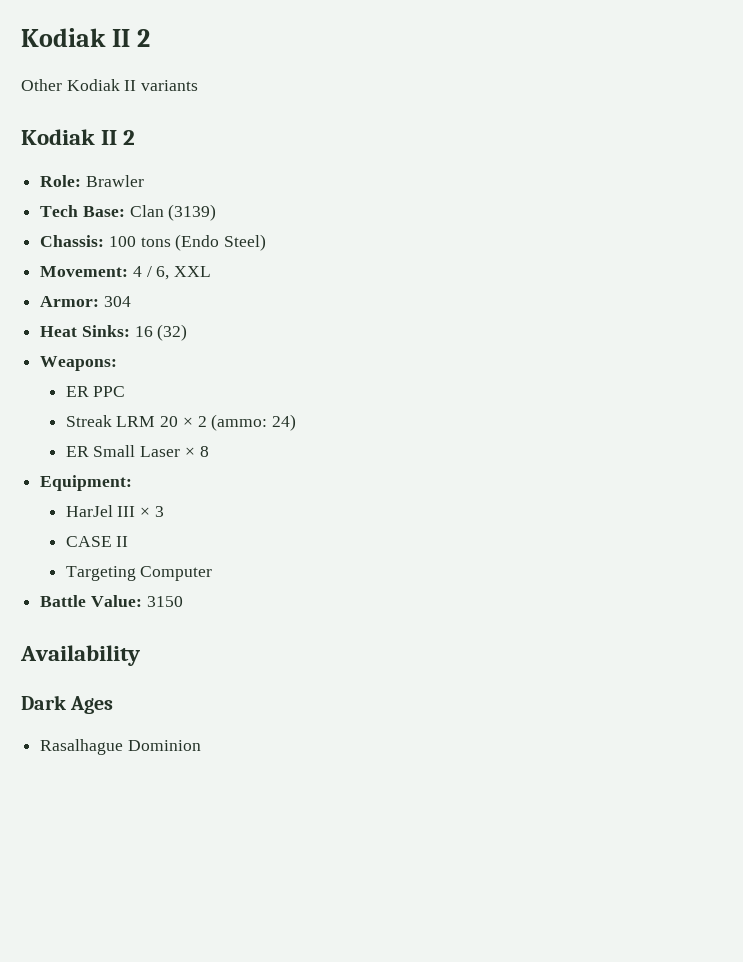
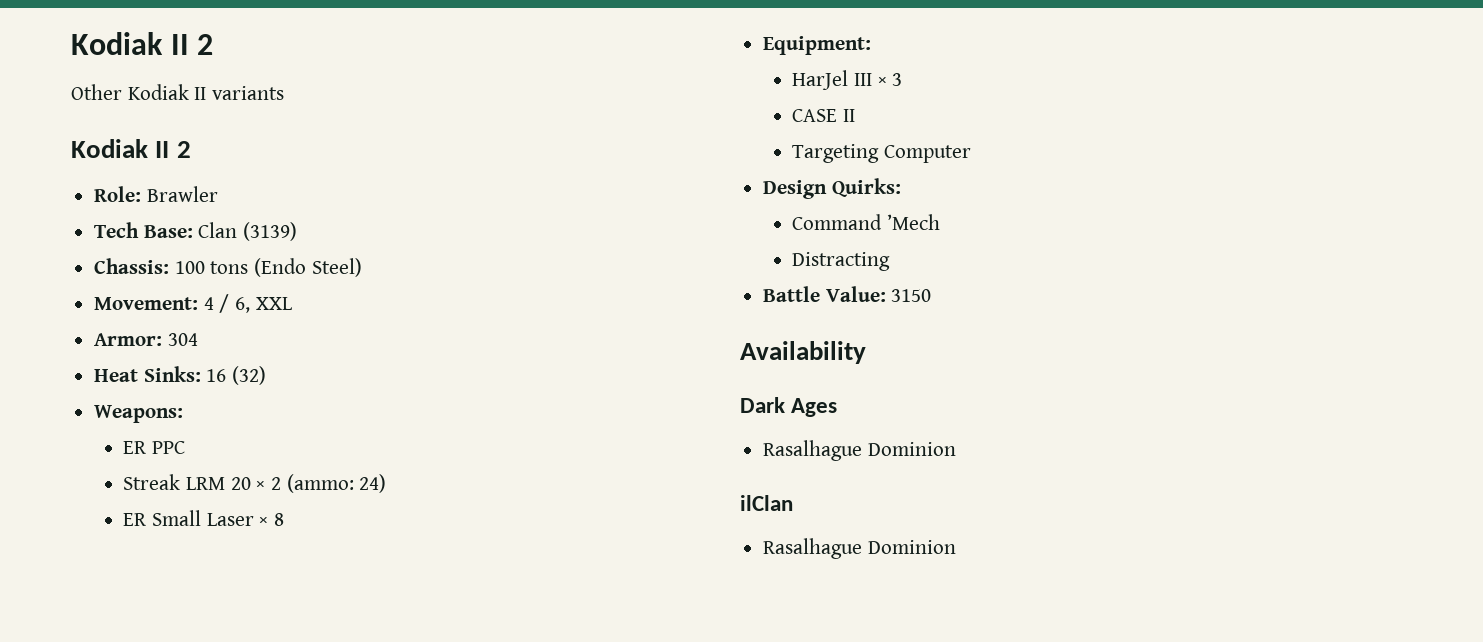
+ Design Quirks:
+ Command ’Mech
+ Distracting
+ ilClan
+ Rasalhague Dominion

